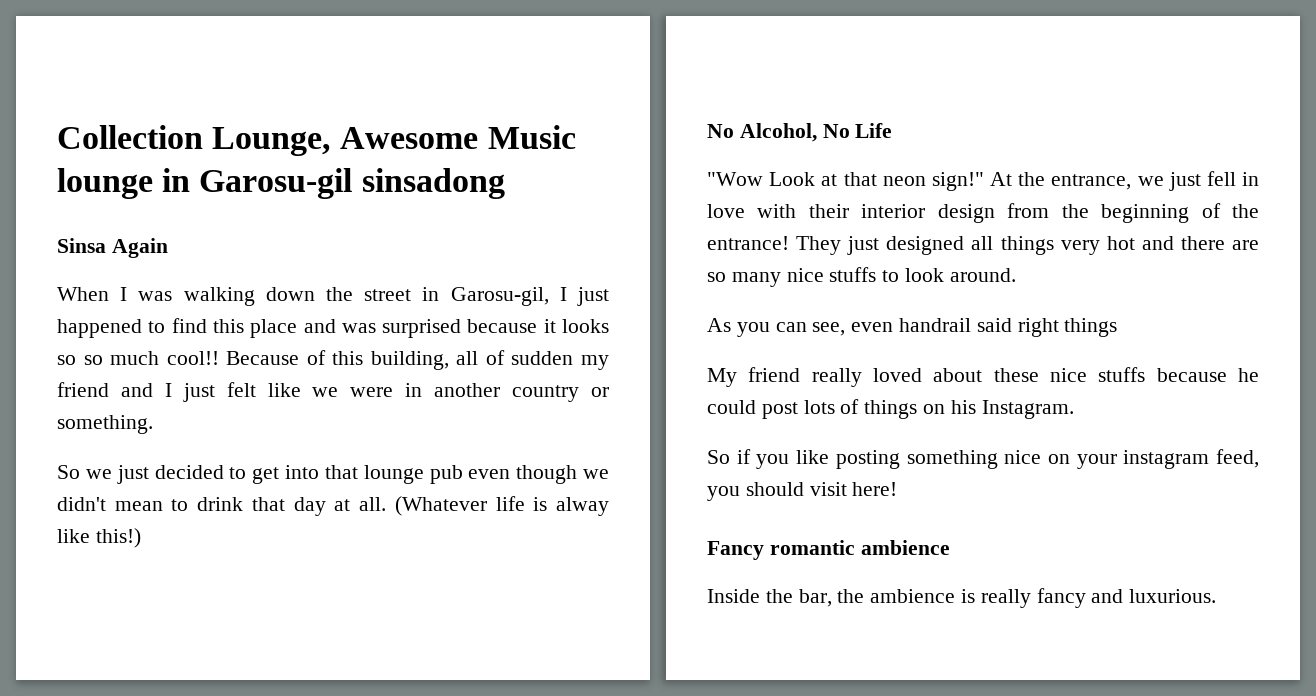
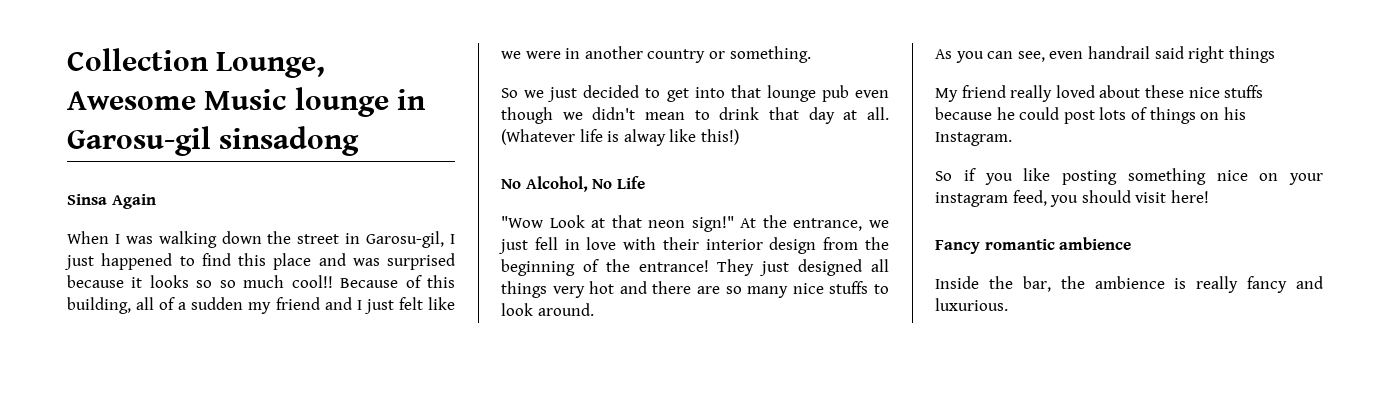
- Because of this building, all of sudden my friend and I just felt like we were in another country or something.
+ Because of this building, all of a sudden my friend and I just felt like we were in another country or something.

